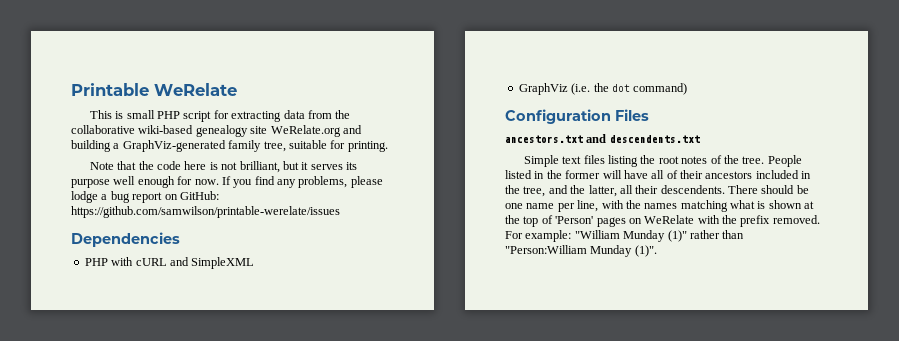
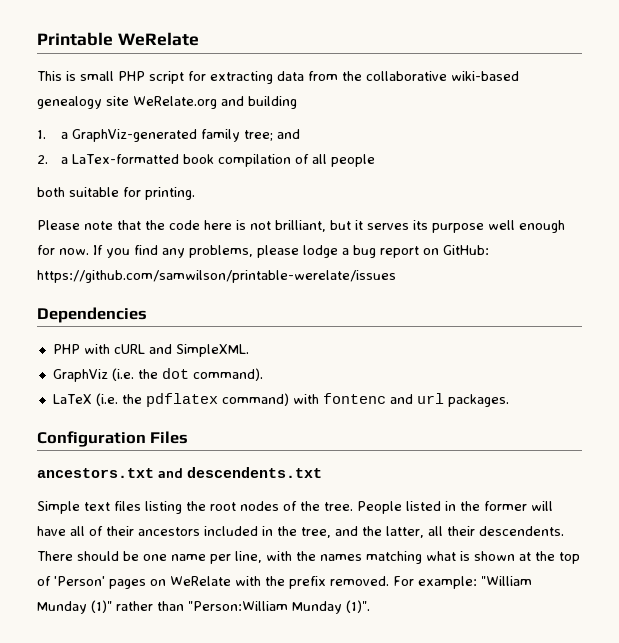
- This is small PHP script for extracting data from the collaborative wiki-based genealogy site WeRelate.org and building a GraphViz-generated family tree, suitable for printing.
+ This is small PHP script for extracting data from the collaborative wiki-based genealogy site WeRelate.org and building
+ 1. a GraphViz-generated family tree; and
+ 2. a LaTex-formatted book compilation of all people
+ both suitable for printing.
- Note that the code here is not brilliant, but it serves its purpose well enough for now.
+ Please note that the code here is not brilliant, but it serves its purpose well enough for now.
- PHP with cURL and SimpleXML
+ PHP with cURL and SimpleXML.
- GraphViz (i.e. the dot command)
+ GraphViz (i.e. the dot command).
+ LaTeX (i.e. the pdflatex command) with fontenc and url packages.
- Simple text files listing the root notes of the tree.
+ Simple text files listing the root nodes of the tree.

